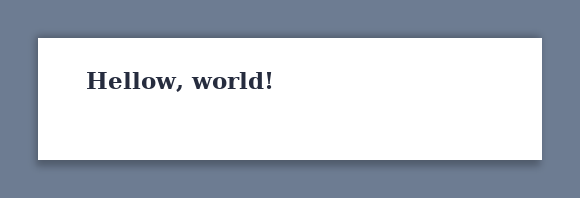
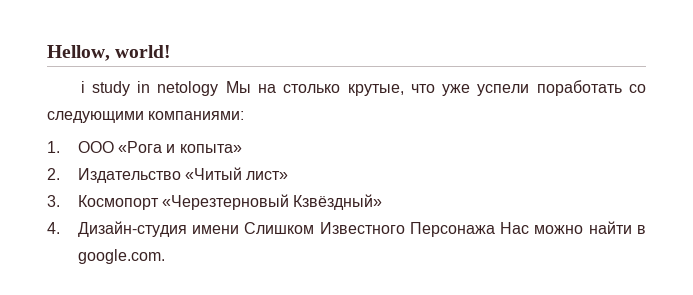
+ i study in netology Мы на столько крутые, что уже успели поработать со следующими компаниями:
+ 1. ООО «Рога и копыта»
+ 2. Издательство «Читый лист»
+ 3. Космопорт «Черезтерновый Кзвёздный»
+ 4. Дизайн-студия имени Слишком Известного Персонажа Нас можно найти в google.com.

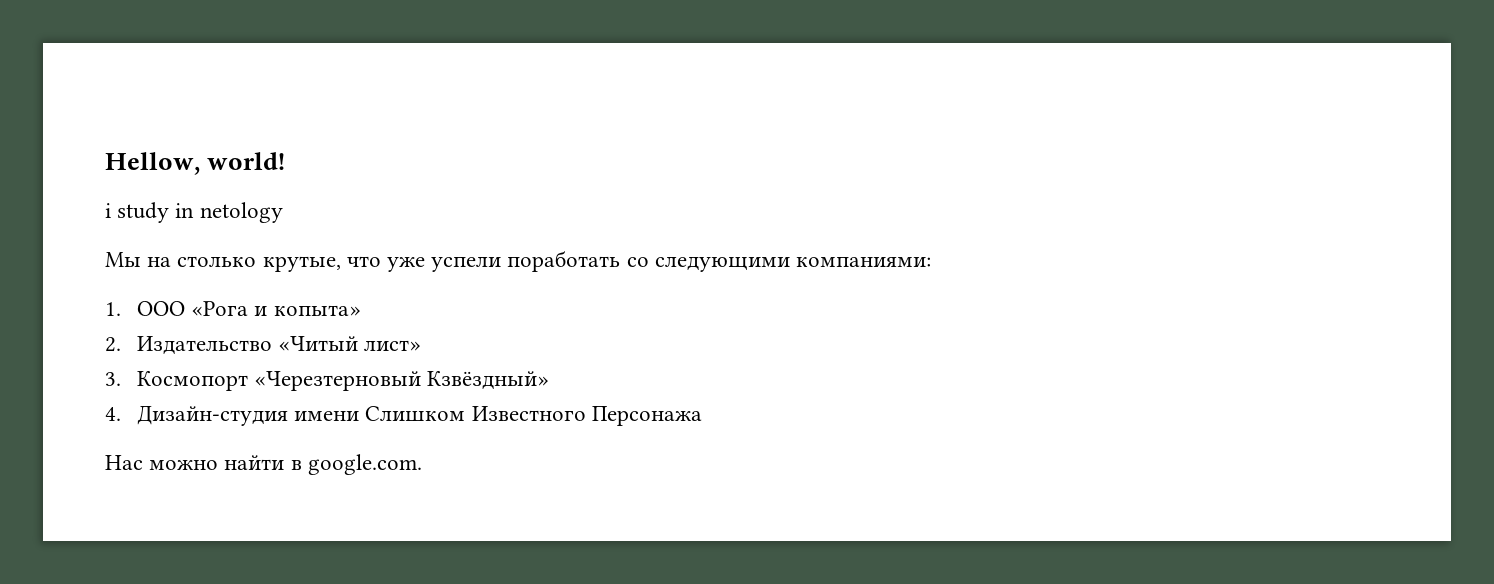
- i study in netology Мы на столько крутые, что уже успели поработать со следующими компаниями:
+ i study in netology
+ Мы на столько крутые, что уже успели поработать со следующими компаниями:
- 4. Дизайн-студия имени Слишком Известного Персонажа Нас можно найти в google.com.
+ 4. Дизайн-студия имени Слишком Известного Персонажа
+ Нас можно найти в google.com.

